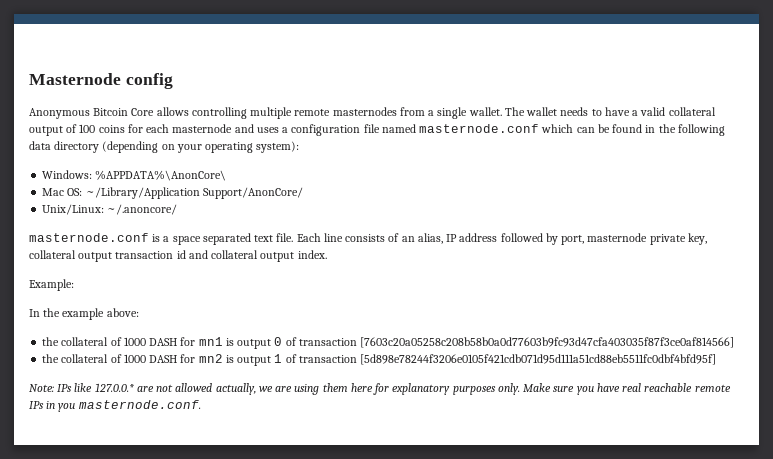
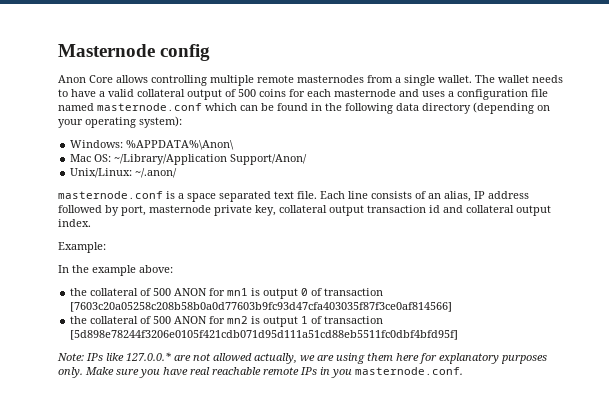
- Anonymous Bitcoin Core allows controlling multiple remote masternodes from a single wallet.
+ Anon Core allows controlling multiple remote masternodes from a single wallet.
- The wallet needs to have a valid collateral output of 100 coins for each masternode and uses a configuration file named masternode.conf which can be found in the following data directory (depending on your operating system):
+ The wallet needs to have a valid collateral output of 500 coins for each masternode and uses a configuration file named masternode.conf which can be found in the following data directory (depending on your operating system):
- Windows: %APPDATA%\AnonCore\
+ Windows: %APPDATA%\Anon\
- Mac OS: ~/Library/Application Support/AnonCore/
+ Mac OS: ~/Library/Application Support/Anon/
- Unix/Linux: ~/.anoncore/
+ Unix/Linux: ~/.anon/
- the collateral of 1000 DASH for mn1 is output 0 of transaction [7603c20a05258c208b58b0a0d77603b9fc93d47cfa403035f87f3ce0af814566]
+ the collateral of 500 ANON for mn1 is output 0 of transaction [7603c20a05258c208b58b0a0d77603b9fc93d47cfa403035f87f3ce0af814566]
- the collateral of 1000 DASH for mn2 is output 1 of transaction [5d898e78244f3206e0105f421cdb071d95d111a51cd88eb5511fc0dbf4bfd95f]
+ the collateral of 500 ANON for mn2 is output 1 of transaction [5d898e78244f3206e0105f421cdb071d95d111a51cd88eb5511fc0dbf4bfd95f]

